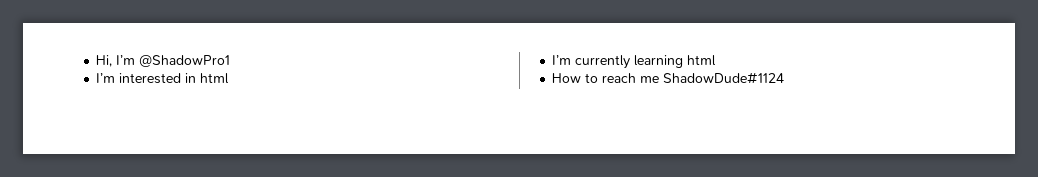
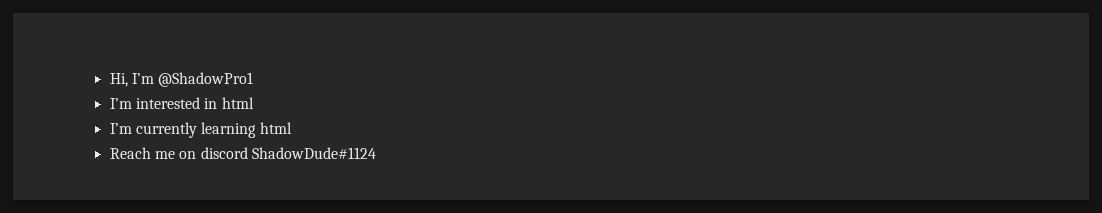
- How to reach me ShadowDude#1124
+ Reach me on discord ShadowDude#1124

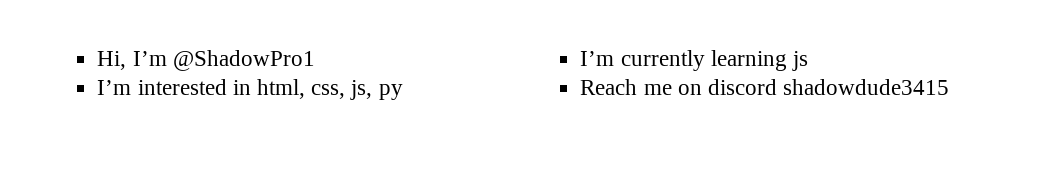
- I’m interested in html
+ I’m interested in html, css, js, py
- I’m currently learning html
+ I’m currently learning js
- Reach me on discord ShadowDude#1124
+ Reach me on discord shadowdude3415

